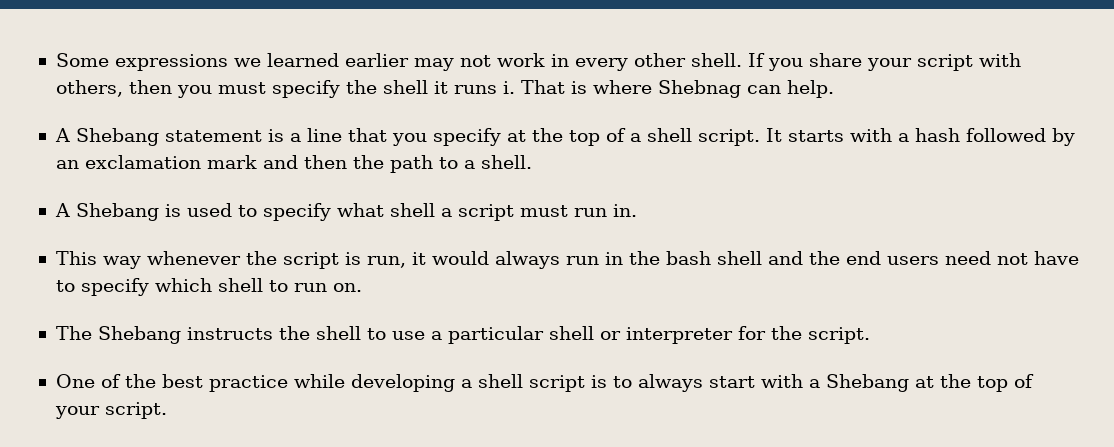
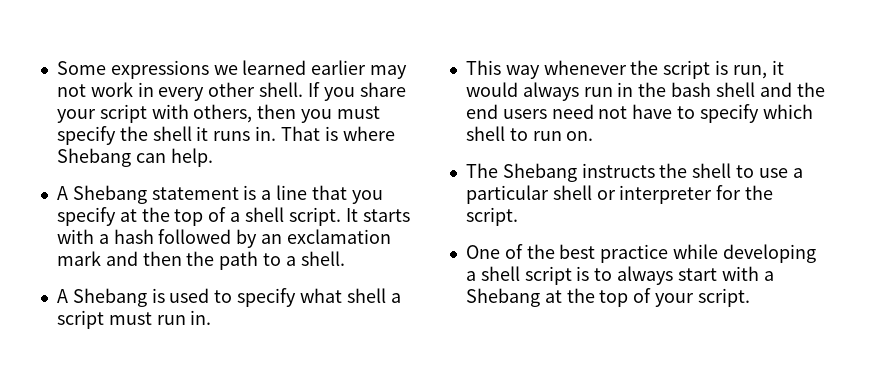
- If you share your script with others, then you must specify the shell it runs i.
+ If you share your script with others, then you must specify the shell it runs in.
- That is where Shebnag can help.
+ That is where Shebang can help.

